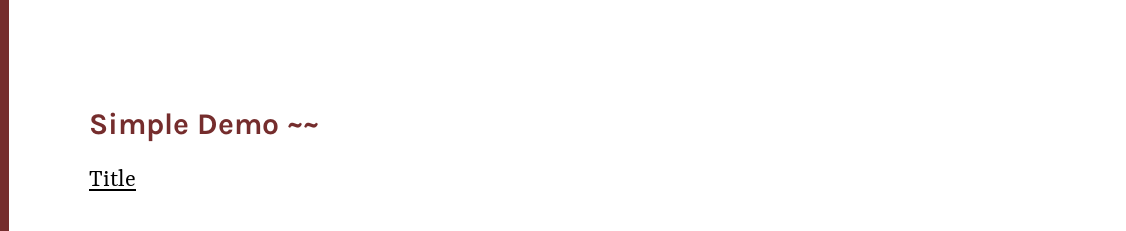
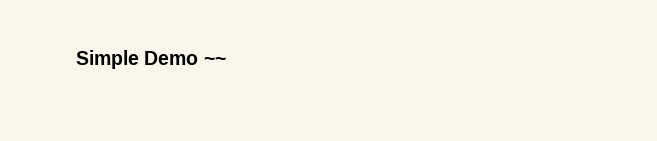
- Title

